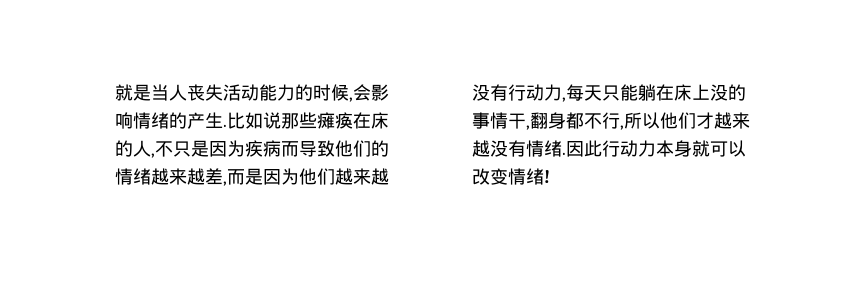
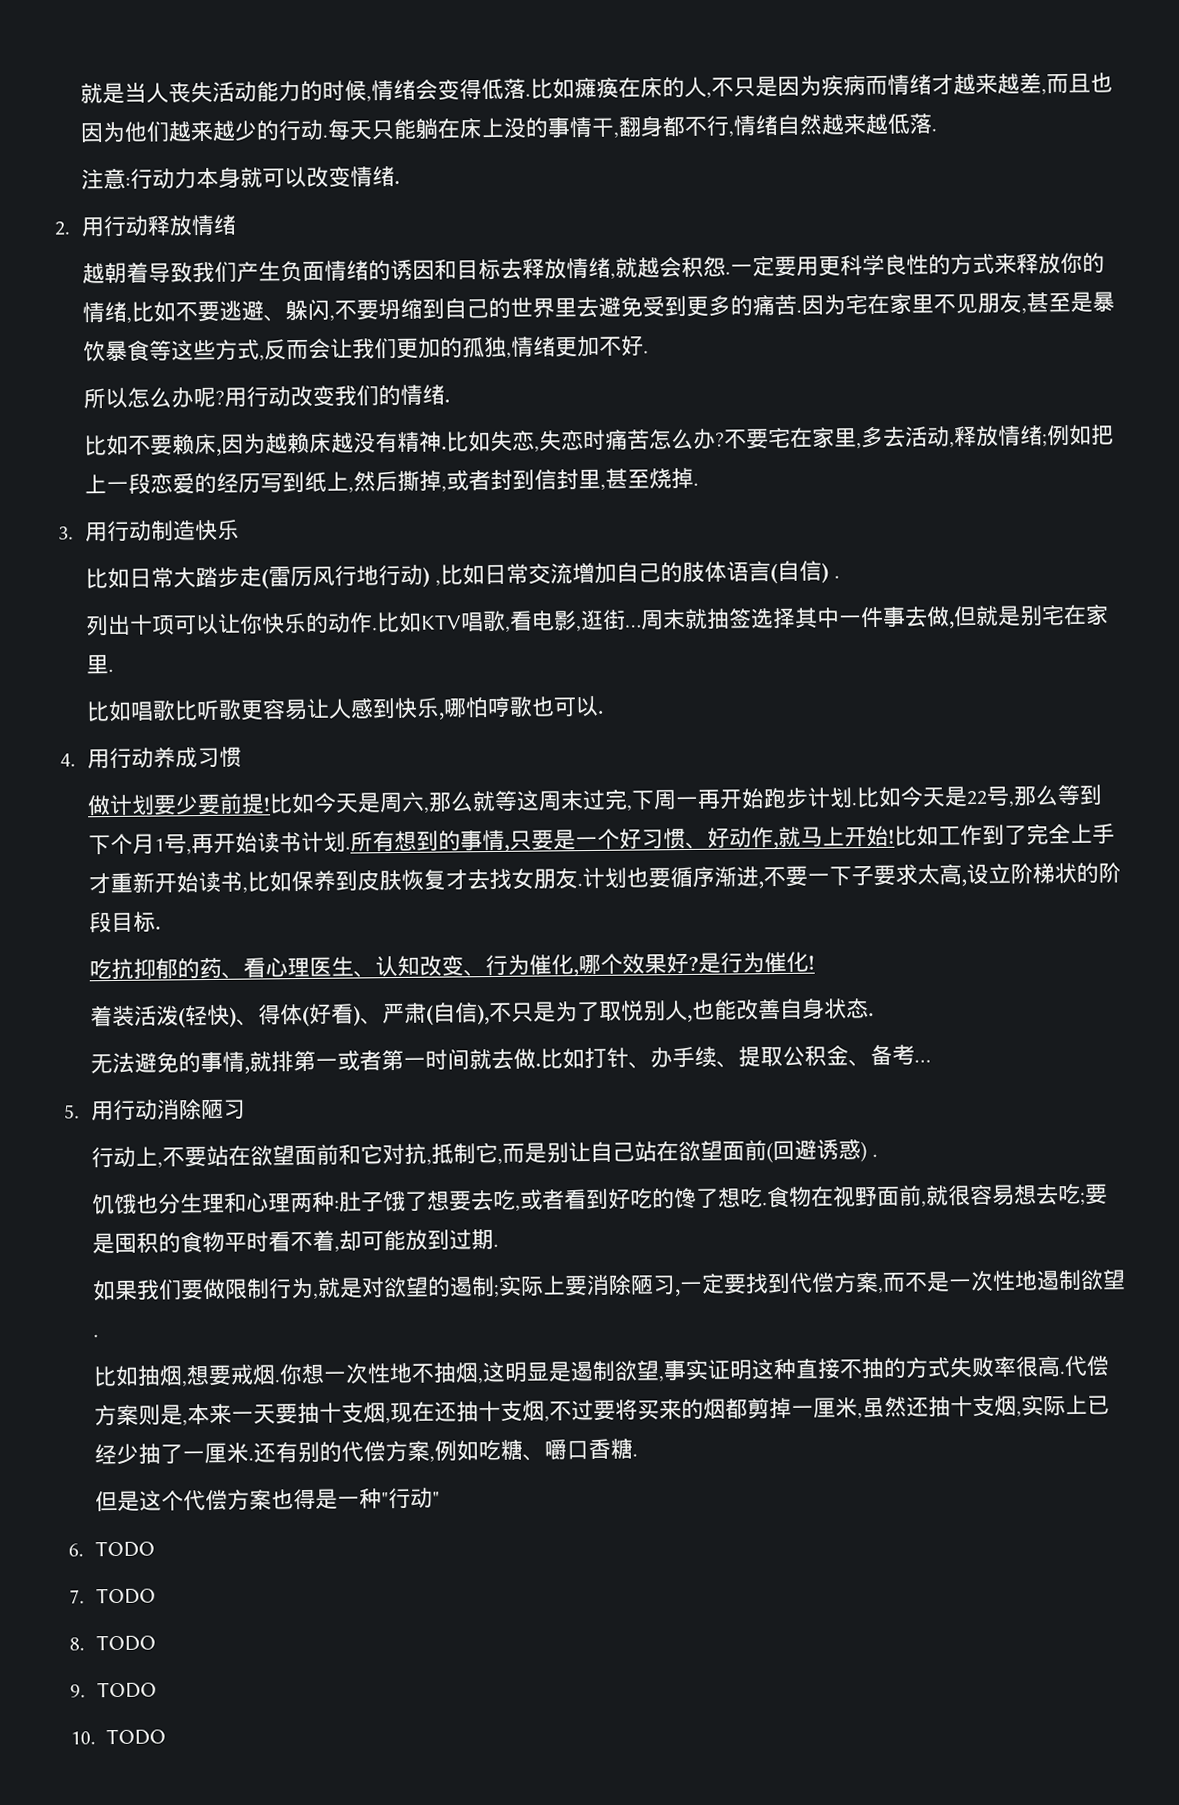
- 就是当人丧失活动能力的时候,会影响情绪的产生.比如说那些瘫痪在床的人,不只是因为疾病而导致他们的情绪越来越差,而是因为他们越来越没有行动力,每天只能躺在床上没的事情干,翻身都不行,所以他们才越来越没有情绪.因此行动力本身就可以改变情绪!
+ 就是当人丧失活动能力的时候,情绪会变得低落.比如瘫痪在床的人,不只是因为疾病而情绪才越来越差,而且也因为他们越来越少的行动.每天只能躺在床上没的事情干,翻身都不行,情绪自然越来越低落.
+ 注意:行动力本身就可以改变情绪.
+ 2.用行动释放情绪
+ 越朝着导致我们产生负面情绪的诱因和目标去释放情绪,就越会积怨.一定要用更科学良性的方式来释放你的情绪,比如不要逃避、躲闪,不要坍缩到自己的世界里去避免受到更多的痛苦.因为宅在家里不见朋友,甚至是暴饮暴食等这些方式,反而会让我们更加的孤独,情绪更加不好.
+ 所以怎么办呢?用行动改变我们的情绪.
+ 比如不要赖床,因为越赖床越没有精神.比如失恋,失恋时痛苦怎么办?不要宅在家里,多去活动,释放情绪;例如把上一段恋爱的经历写到纸上,然后撕掉,或者封到信封里,甚至烧掉.
+ 3.用行动制造快乐
+ 比如日常大踏步走(雷厉风行地行动) ,比如日常交流增加自己的肢体语言(自信) .
+ 列出十项可以让你快乐的动作.比如KTV唱歌,看电影,逛街…周末就抽签选择其中一件事去做,但就是别宅在家里.
+ 比如唱歌比听歌更容易让人感到快乐,哪怕哼歌也可以.
+ 4.用行动养成习惯
+ 做计划要少要前提!比如今天是周六,那么就等这周末过完,下周一再开始跑步计划.比如今天是22号,那么等到下个月1号,再开始读书计划.所有想到的事情,只要是一个好习惯、好动作,就马上开始!比如工作到了完全上手才重新开始读书,比如保养到皮肤恢复才去找女朋友.计划也要循序渐进,不要一下子要求太高,设立阶梯状的阶段目标.
+ 吃抗抑郁的药、看心理医生、认知改变、行为催化,哪个效果好?是行为催化!
+ 着装活泼(轻快)、得体(好看)、严肃(自信),不只是为了取悦别人,也能改善自身状态.
+ 无法避免的事情,就排第一或者第一时间就去做.比如打针、办手续、提取公积金、备考…
+ 5.用行动消除陋习
+ 行动上,不要站在欲望面前和它对抗,抵制它,而是别让自己站在欲望面前(回避诱惑) .
+ 饥饿也分生理和心理两种:肚子饿了想要去吃,或者看到好吃的馋了想吃.食物在视野面前,就很容易想去吃;要是囤积的食物平时看不着,却可能放到过期.
+ 如果我们要做限制行为,就是对欲望的遏制;实际上要消除陋习,一定要找到代偿方案,而不是一次性地遏制欲望.
+ 比如抽烟,想要戒烟.你想一次性地不抽烟,这明显是遏制欲望,事实证明这种直接不抽的方式失败率很高.代偿方案则是,本来一天要抽十支烟,现在还抽十支烟,不过要将买来的烟都剪掉一厘米,虽然还抽十支烟,实际上已经少抽了一厘米.还有别的代偿方案,例如吃糖、嚼口香糖.
+ 但是这个代偿方案也得是一种"行动"
+ 6. TODO
+ 7. TODO
+ 8. TODO
+ 9. TODO
+ 10. TODO

